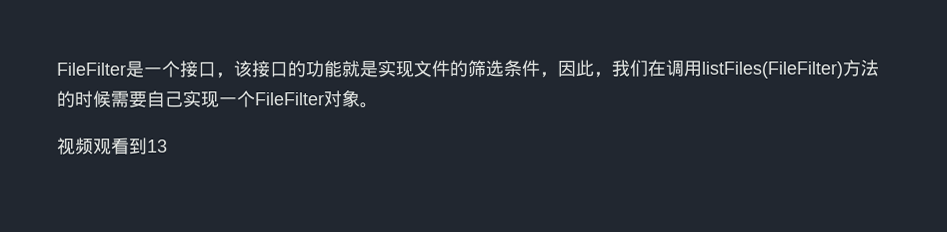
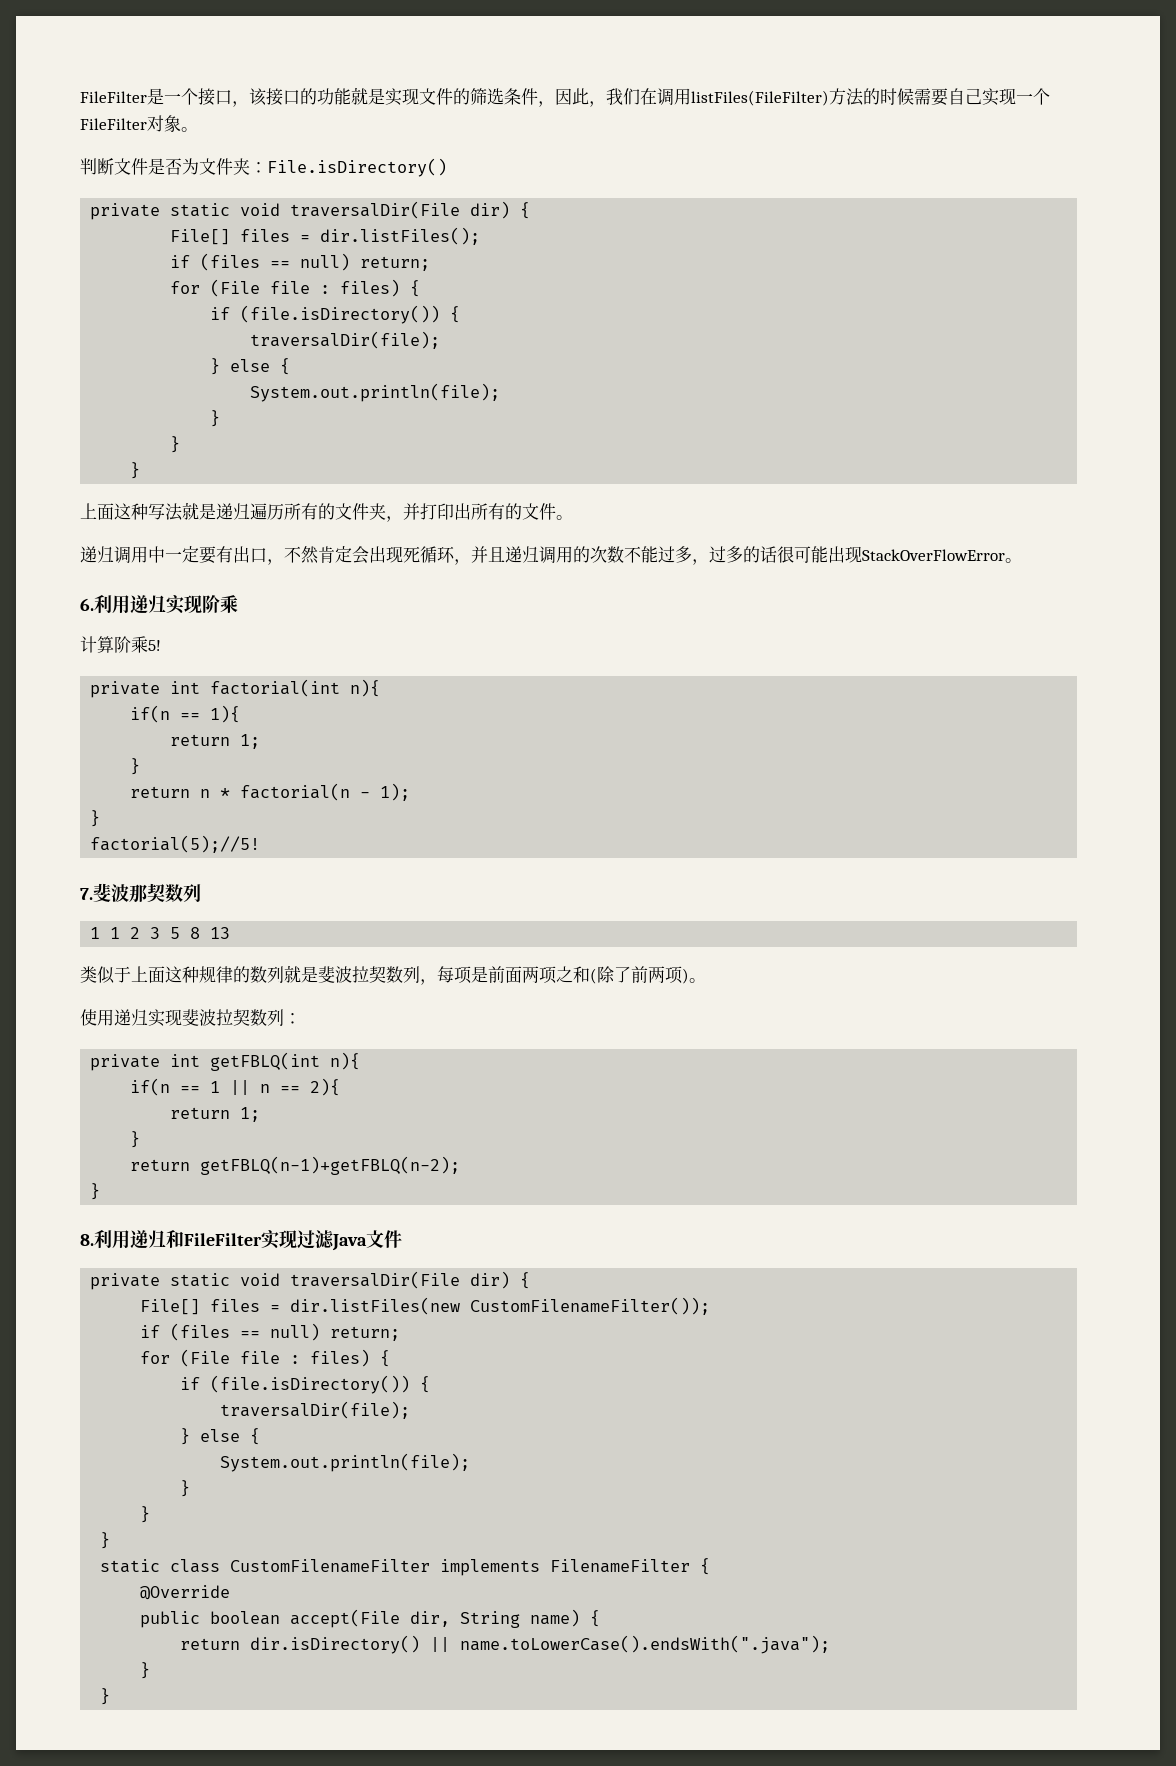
- 视频观看到13
+ 判断文件是否为文件夹：File.isDirectory()
+ private static void traversalDir(File dir) {
+ File[] files = dir.listFiles();
+ if (files == null) return;
+ for (File file : files) {
+ if (file.isDirectory()) {
+ traversalDir(file);
+ } else {
+ System.out.println(file);
+ }
+ }
+ }
+ 上面这种写法就是递归遍历所有的文件夹，并打印出所有的文件。
+ 递归调用中一定要有出口，不然肯定会出现死循环，并且递归调用的次数不能过多，过多的话很可能出现StackOverFlowError。
+ 6.利用递归实现阶乘
+ 计算阶乘5!
+ private int factorial(int n){
+ if(n == 1){
+ return 1;
+ }
+ return n * factorial(n - 1);
+ }
+ factorial(5);//5!
+ 7.斐波那契数列
+ 1 1 2 3 5 8 13
+ 类似于上面这种规律的数列就是斐波拉契数列，每项是前面两项之和(除了前两项)。
+ 使用递归实现斐波拉契数列：
+ private int getFBLQ(int n){
+ if(n == 1 || n == 2){
+ return 1;
+ }
+ return getFBLQ(n-1)+getFBLQ(n-2);
+ }
+ 8.利用递归和FileFilter实现过滤Java文件
+ private static void traversalDir(File dir) {
+ File[] files = dir.listFiles(new CustomFilenameFilter());
+ if (files == null) return;
+ for (File file : files) {
+ if (file.isDirectory()) {
+ traversalDir(file);
+ } else {
+ System.out.println(file);
+ }
+ }
+ }
+ static class CustomFilenameFilter implements FilenameFilter {
+ @Override
+ public boolean accept(File dir, String name) {
+ return dir.isDirectory() || name.toLowerCase().endsWith(".java");
+ }
+ }

